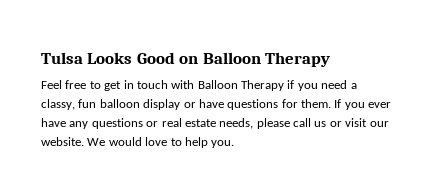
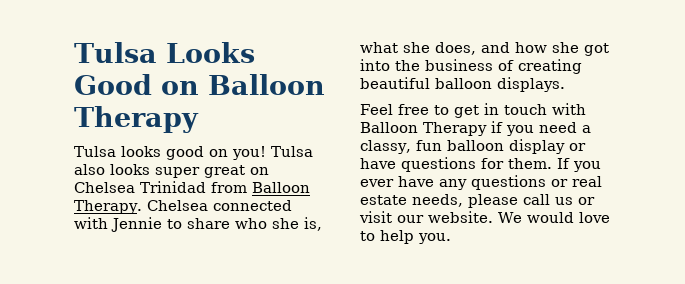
+ Tulsa looks good on you! Tulsa also looks super great on Chelsea Trinidad from Balloon Therapy. Chelsea connected with Jennie to share who she is, what she does, and how she got into the business of creating beautiful balloon displays.

